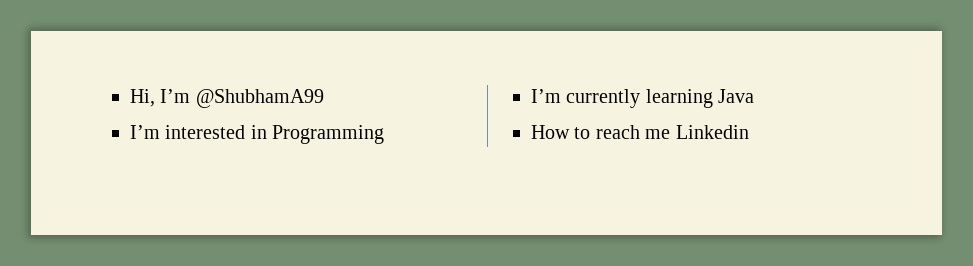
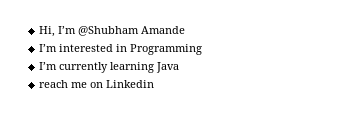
- Hi, I’m @ShubhamA99
+ Hi, I’m @Shubham Amande
- How to reach me Linkedin
+ reach me on Linkedin

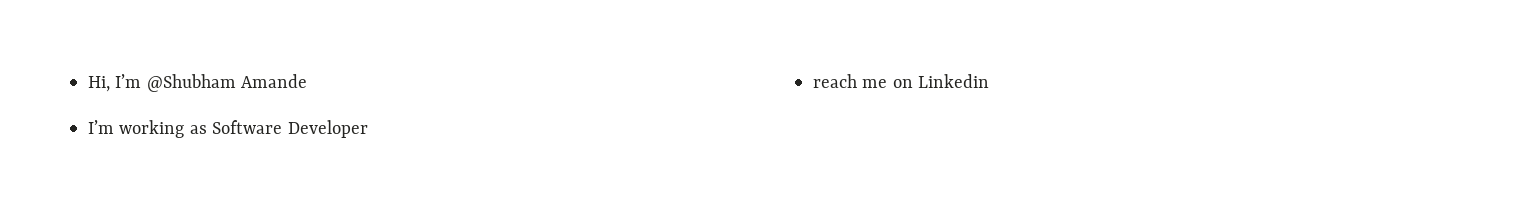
- I’m interested in Programming
- I’m currently learning Java
+ I’m working as Software Developer

